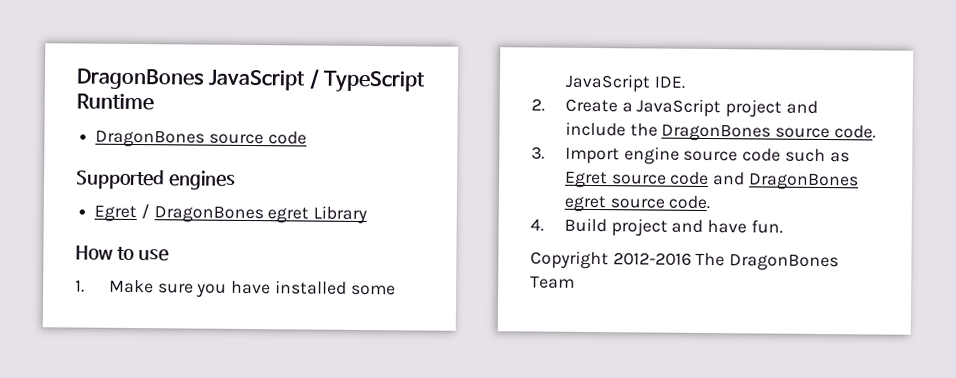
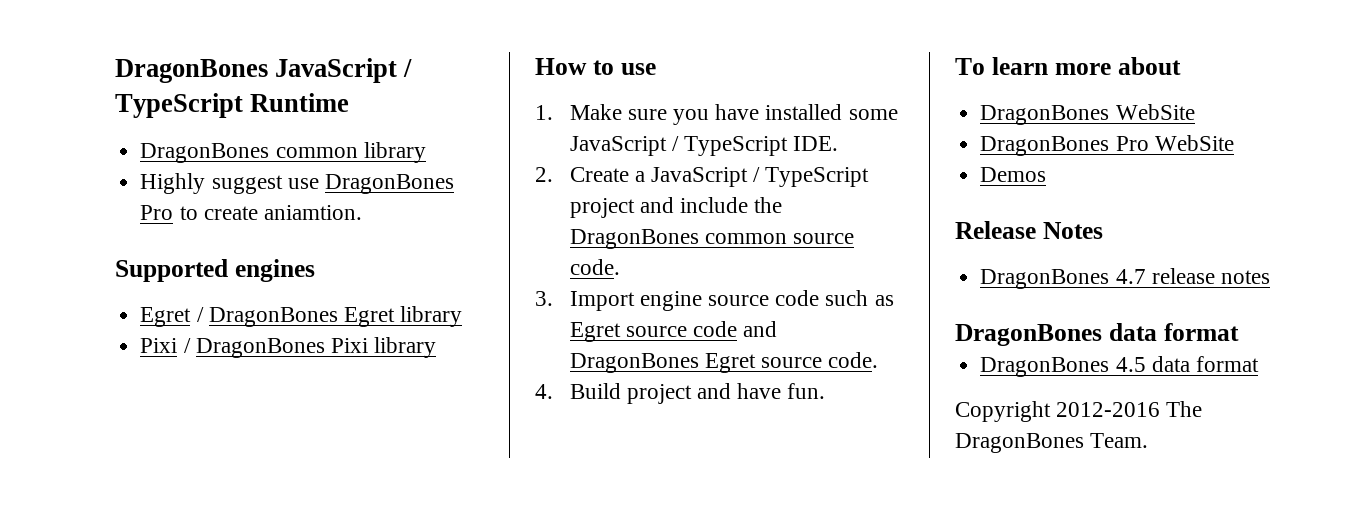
- DragonBones source code
+ DragonBones common library
+ Highly suggest use DragonBones Pro to create aniamtion.
- Egret / DragonBones egret Library
+ Egret / DragonBones Egret library
+ Pixi / DragonBones Pixi library
- 1. Make sure you have installed some JavaScript IDE.
+ 1. Make sure you have installed some JavaScript / TypeScript IDE.
- 2. Create a JavaScript project and include the DragonBones source code.
+ 2. Create a JavaScript / TypeScript project and include the DragonBones common source code.
- 3. Import engine source code such as Egret source code and DragonBones egret source code.
+ 3. Import engine source code such as Egret source code and DragonBones Egret source code.
+ To learn more about
+ DragonBones WebSite
+ DragonBones Pro WebSite
+ Demos
+ Release Notes
+ DragonBones 4.7 release notes
+ DragonBones data format
+ DragonBones 4.5 data format
- Copyright 2012-2016 The DragonBones Team
+ Copyright 2012-2016 The DragonBones Team.

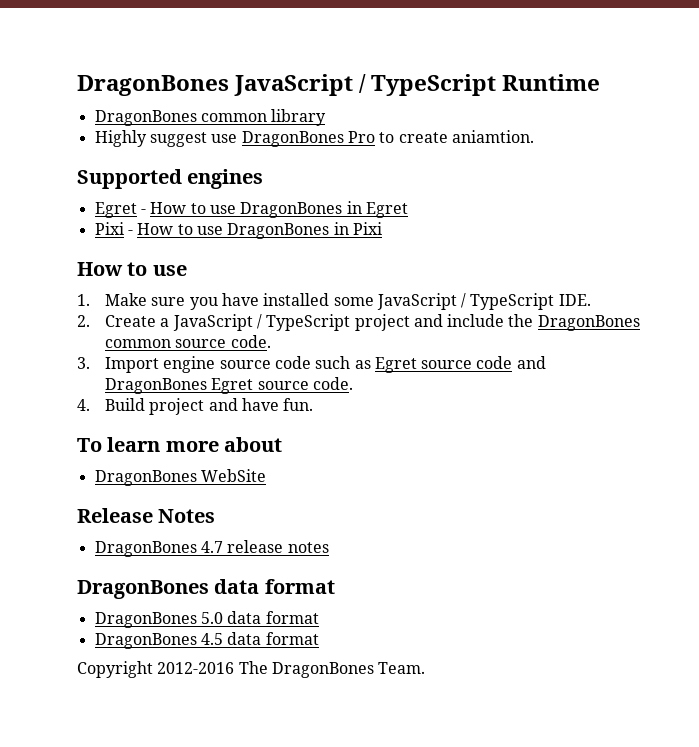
- Egret / DragonBones Egret library
- Pixi / DragonBones Pixi library
+ Egret - How to use DragonBones in Egret
+ Pixi - How to use DragonBones in Pixi
- DragonBones Pro WebSite
- Demos
+ DragonBones 5.0 data format

